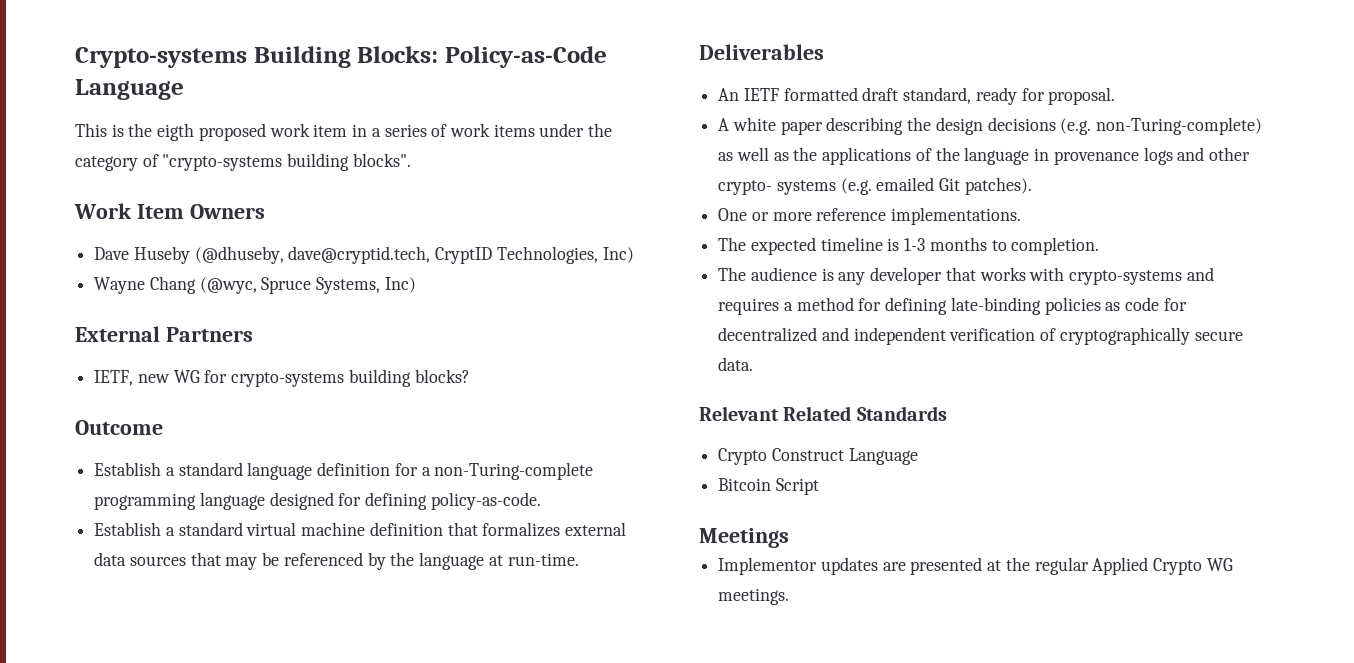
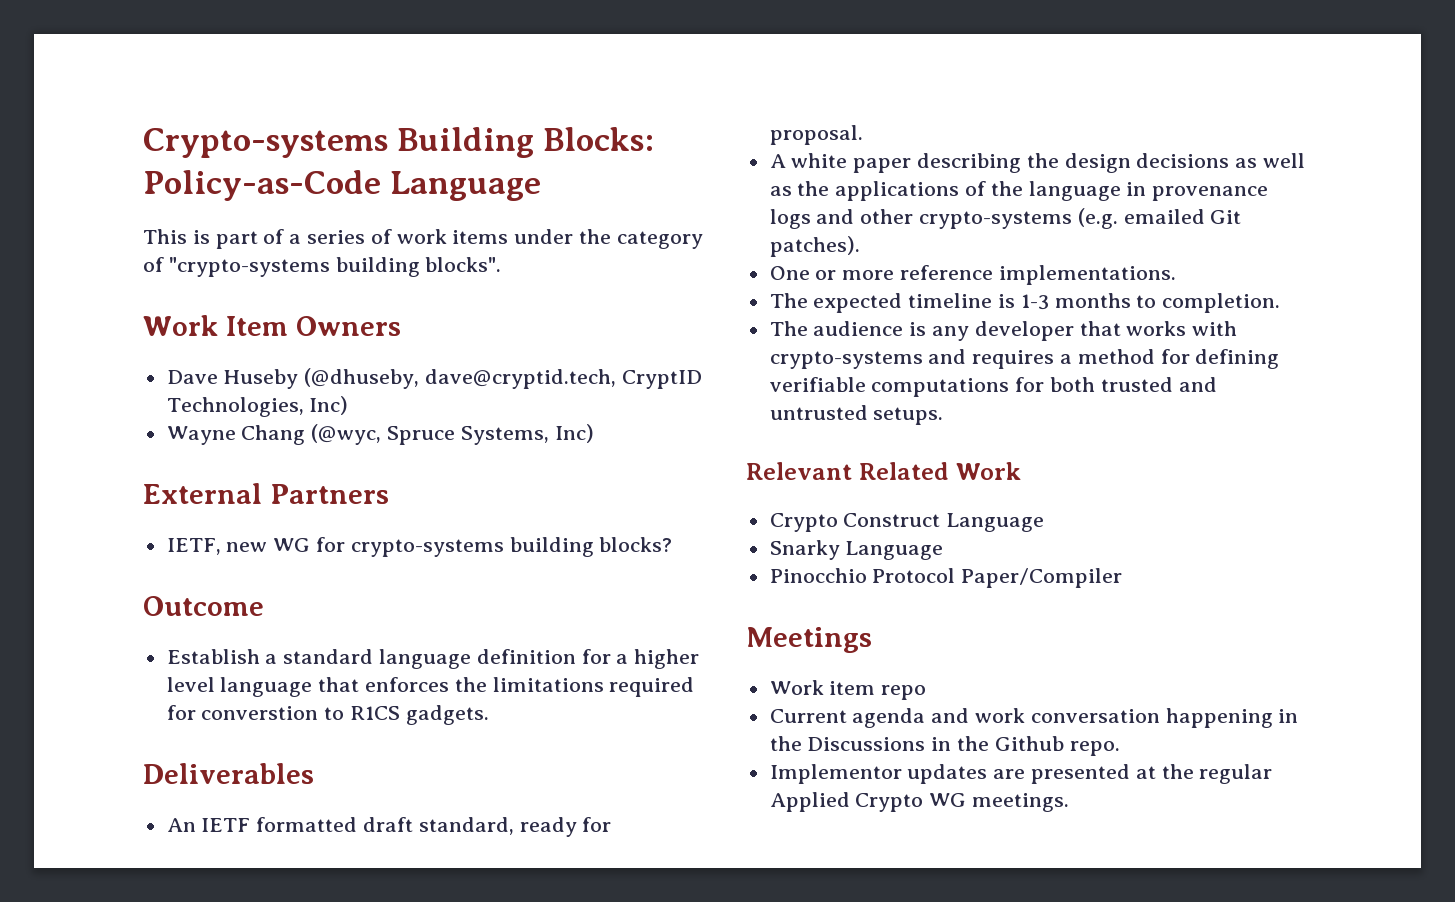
- This is the eigth proposed work item in a series of work items under the category of "crypto-systems building blocks".
+ This is part of a series of work items under the category of "crypto-systems building blocks".
- Establish a standard language definition for a non-Turing-complete programming language designed for defining policy-as-code.
- Establish a standard virtual machine definition that formalizes external data sources that may be referenced by the language at run-time.
+ Establish a standard language definition for a higher level language that enforces the limitations required for converstion to R1CS gadgets.
- A white paper describing the design decisions (e.g. non-Turing-complete) as well as the applications of the language in provenance logs and other crypto- systems (e.g. emailed Git patches).
+ A white paper describing the design decisions as well as the applications of the language in provenance logs and other crypto-systems (e.g. emailed Git patches).
- The audience is any developer that works with crypto-systems and requires a method for defining late-binding policies as code for decentralized and independent verification of cryptographically secure data.
+ The audience is any developer that works with crypto-systems and requires a method for defining verifiable computations for both trusted and untrusted setups.
- Relevant Related Standards
+ Relevant Related Work
- Bitcoin Script
+ Snarky Language
+ Pinocchio Protocol Paper/Compiler
  Meetings
+ Work item repo
+ Current agenda and work conversation happening in the Discussions in the Github repo.

